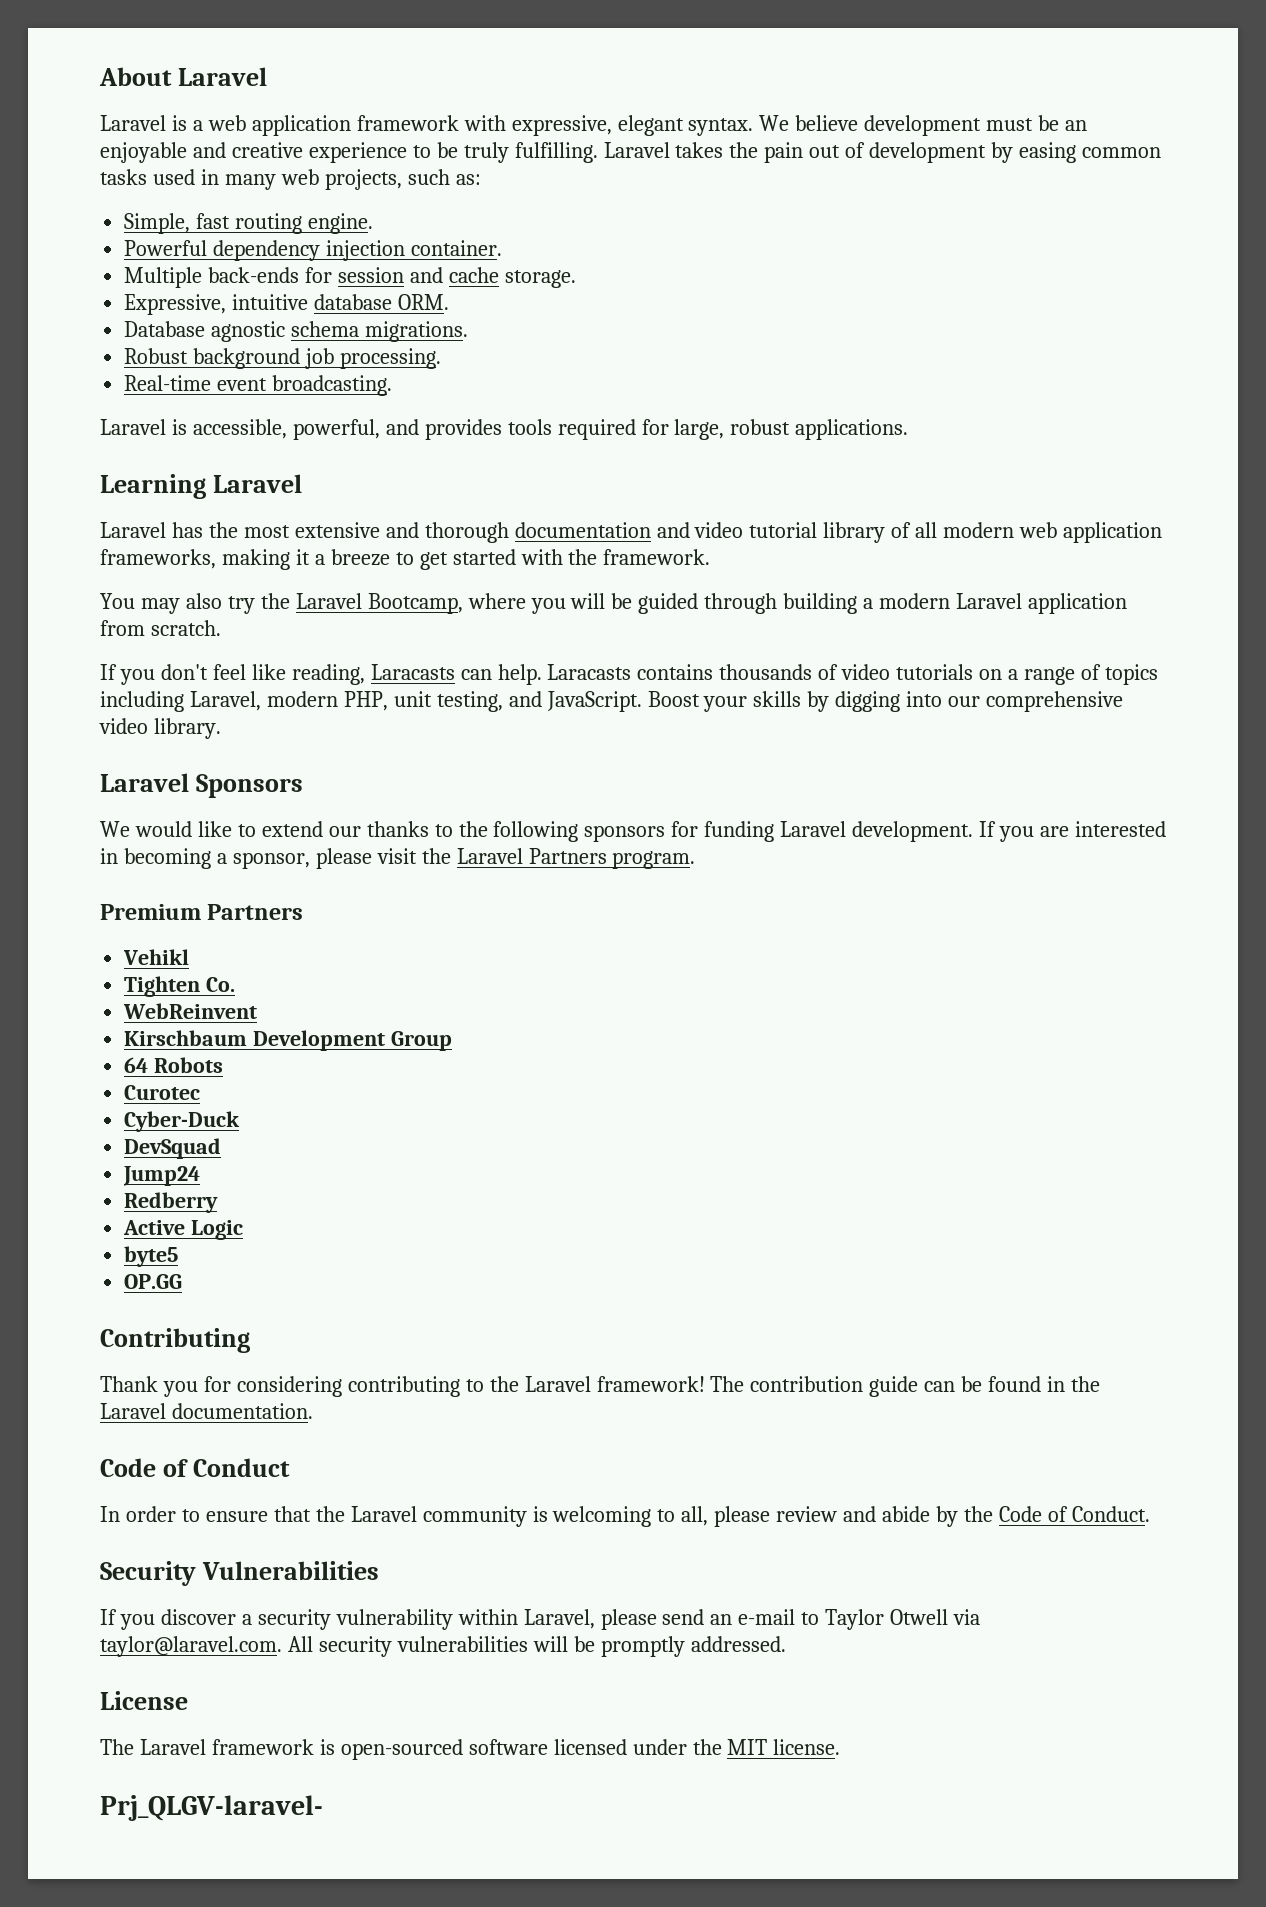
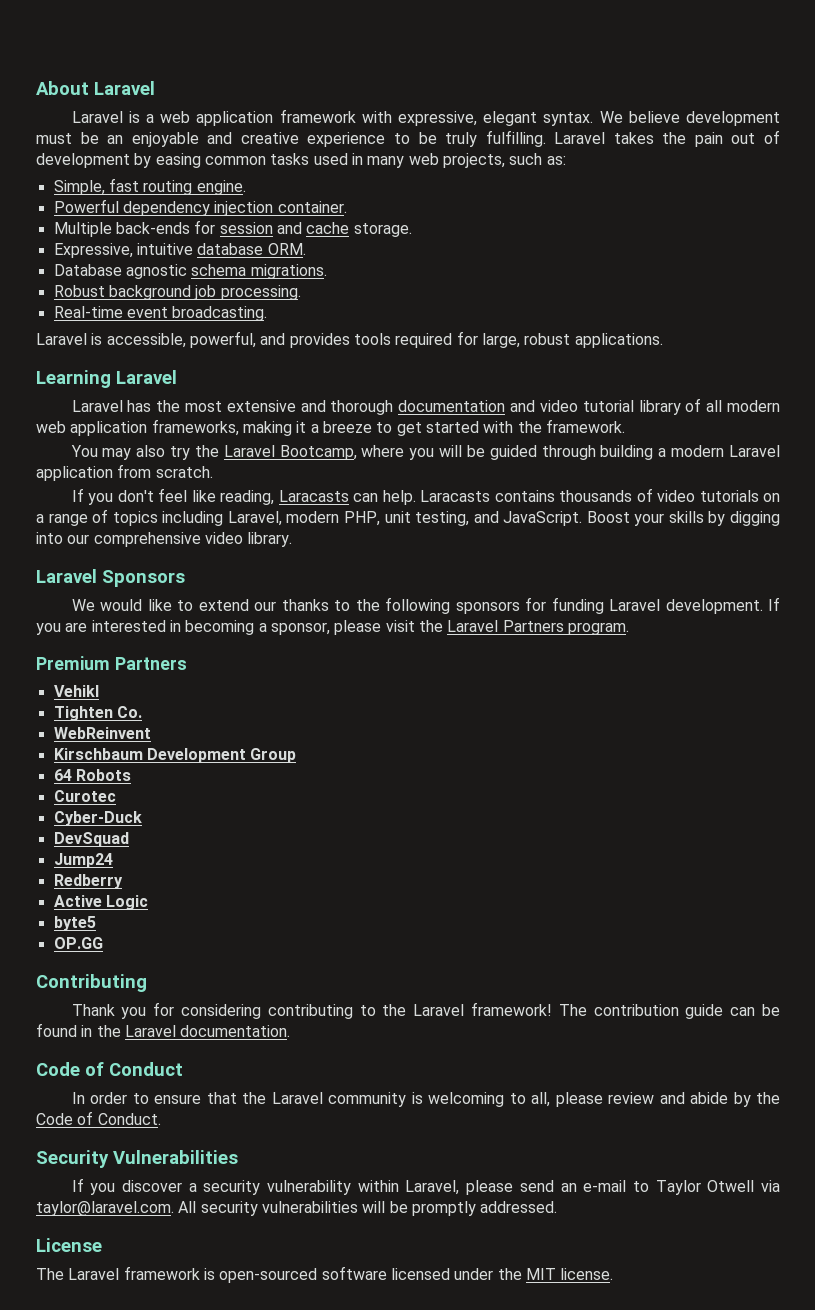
- Prj_QLGV-laravel-

